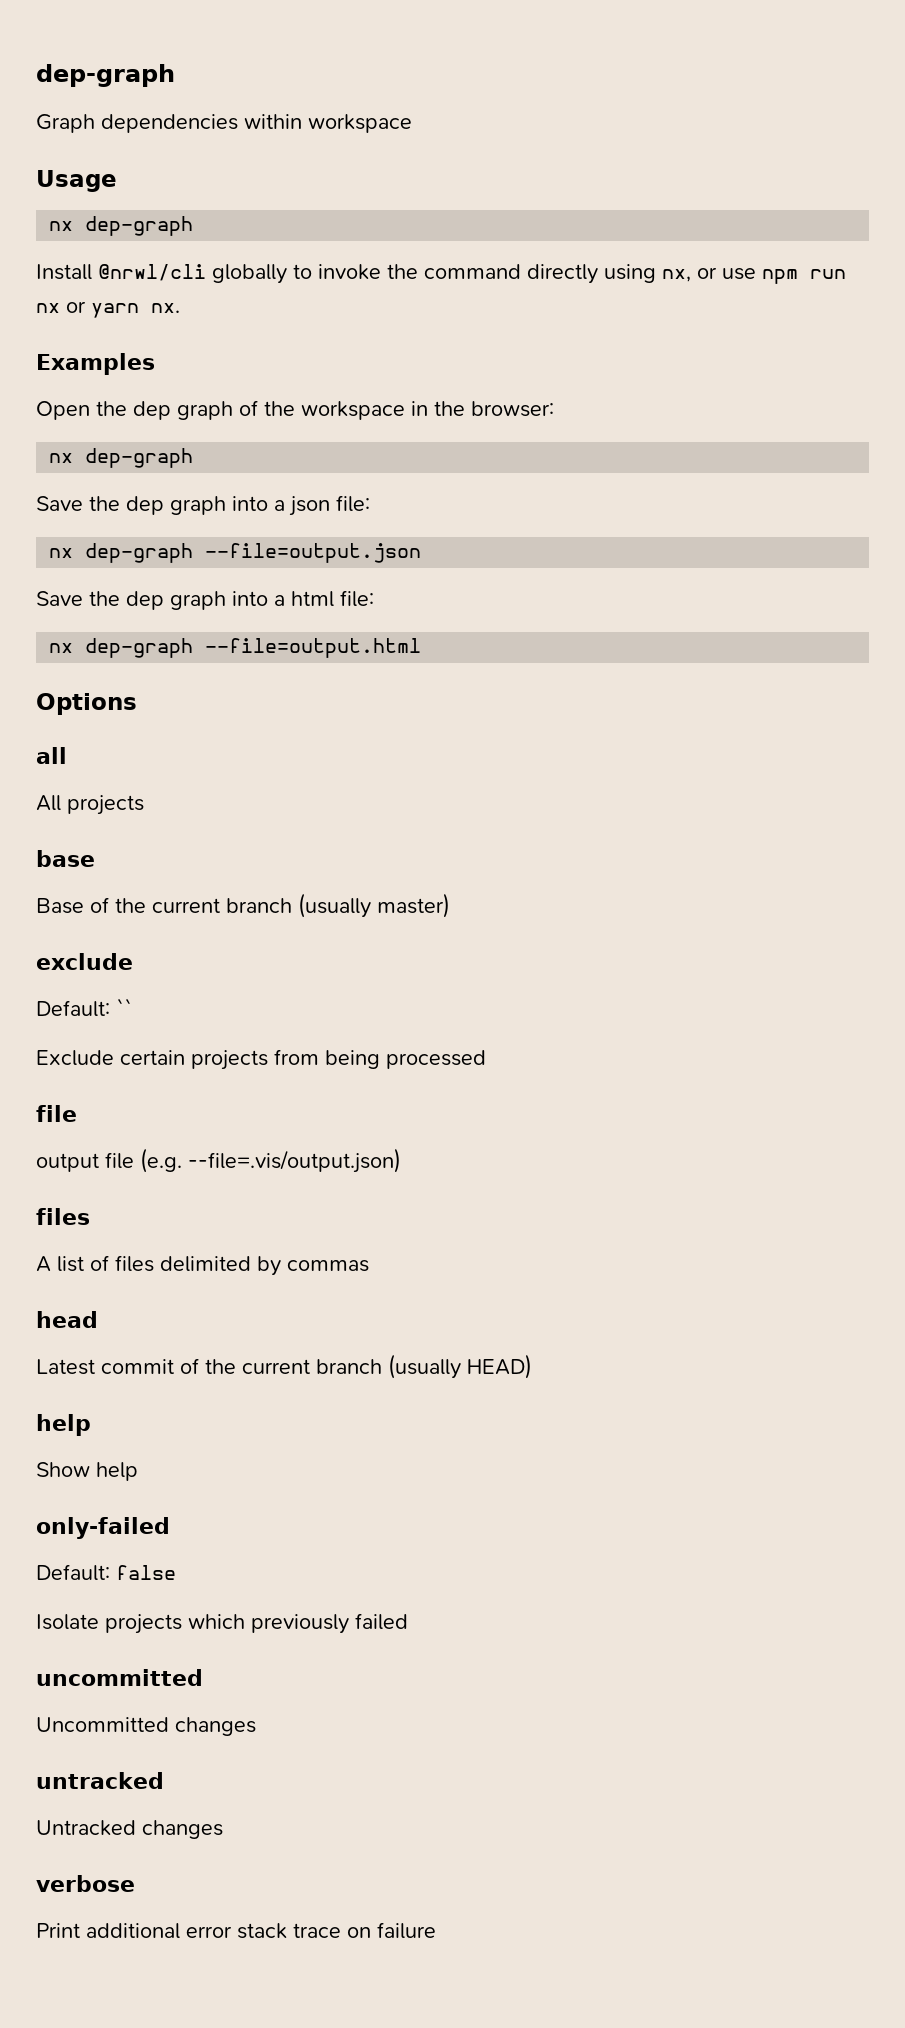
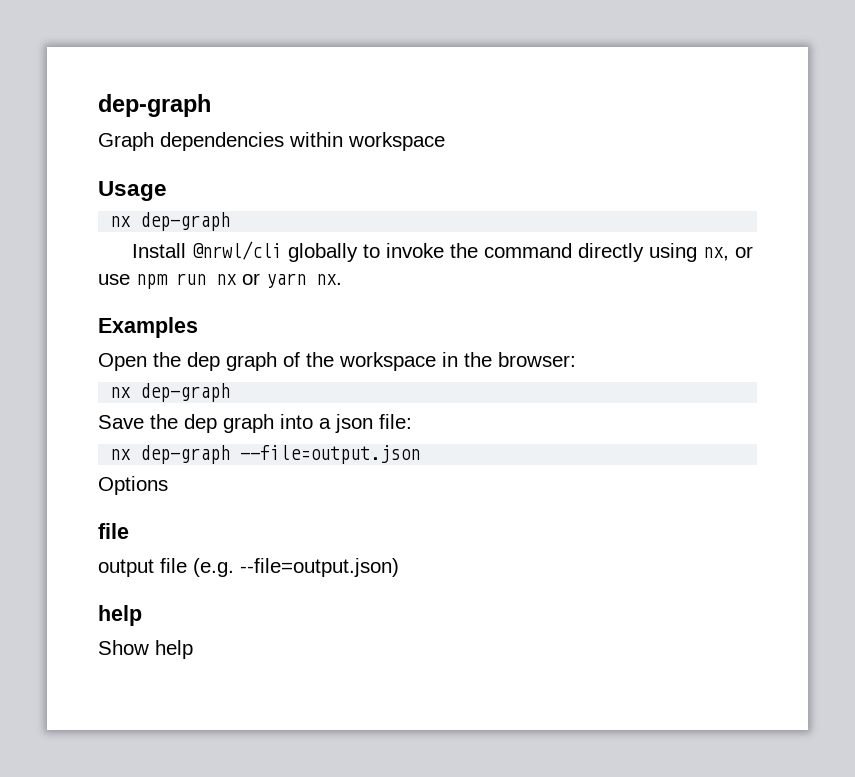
- Save the dep graph into a html file:
- nx dep-graph --file=output.html
  Options
- all
- All projects
- base
- Base of the current branch (usually master)
- exclude
- Default: ``
- Exclude certain projects from being processed
  file
- output file (e.g. --file=.vis/output.json)
- files
- A list of files delimited by commas
- head
- Latest commit of the current branch (usually HEAD)
+ output file (e.g. --file=output.json)
  help
  Show help
- only-failed
- Default: false
- Isolate projects which previously failed
- uncommitted
- Uncommitted changes
- untracked
- Untracked changes
- verbose
- Print additional error stack trace on failure

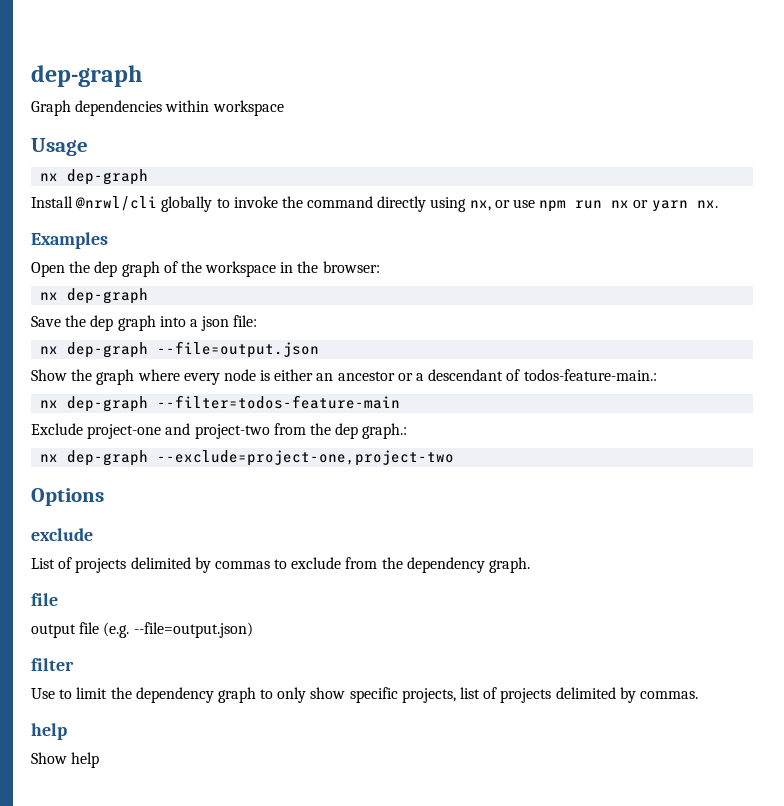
+ Show the graph where every node is either an ancestor or a descendant of todos-feature-main.:
+ nx dep-graph --filter=todos-feature-main
+ Exclude project-one and project-two from the dep graph.:
+ nx dep-graph --exclude=project-one,project-two
  Options
+ exclude
+ List of projects delimited by commas to exclude from the dependency graph.
+ filter
+ Use to limit the dependency graph to only show specific projects, list of projects delimited by commas.

